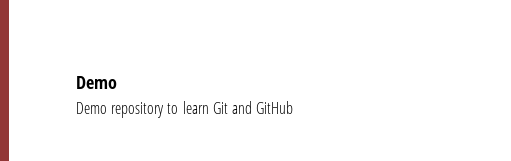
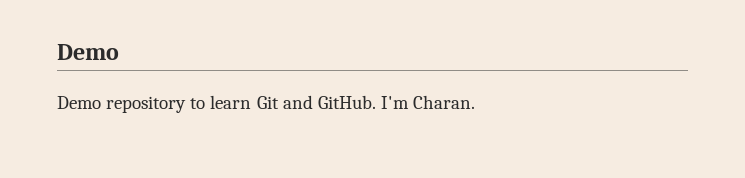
- Demo repository to learn Git and GitHub
+ Demo repository to learn Git and GitHub. I'm Charan.

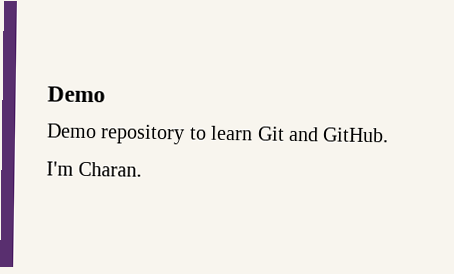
- Demo repository to learn Git and GitHub. I'm Charan.
+ Demo repository to learn Git and GitHub.
+ I'm Charan.

